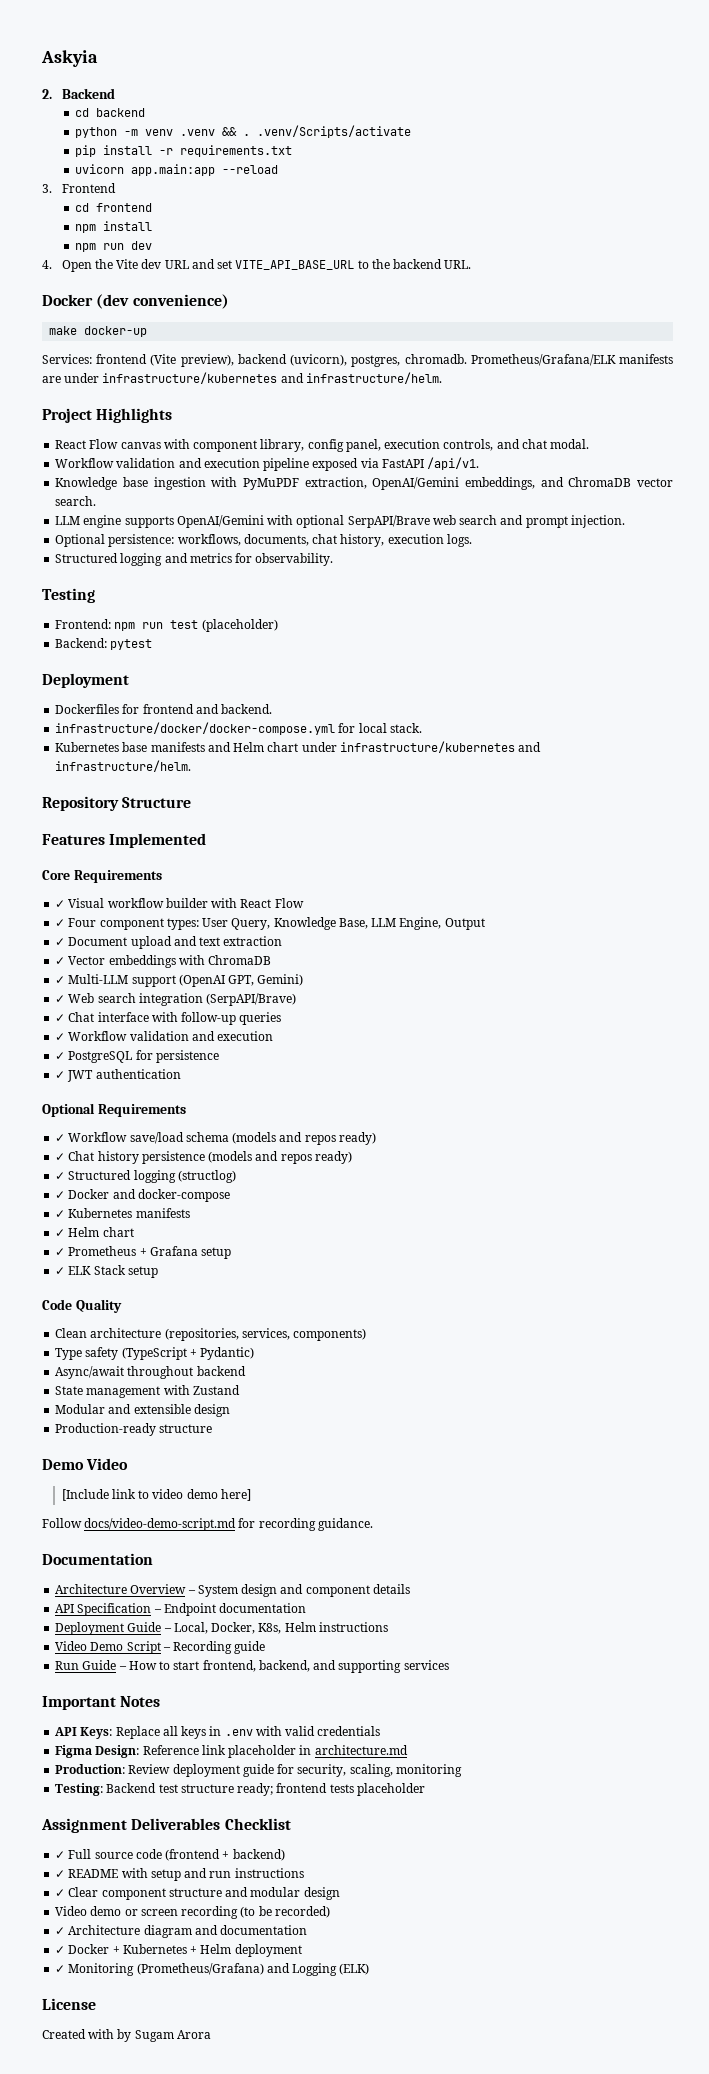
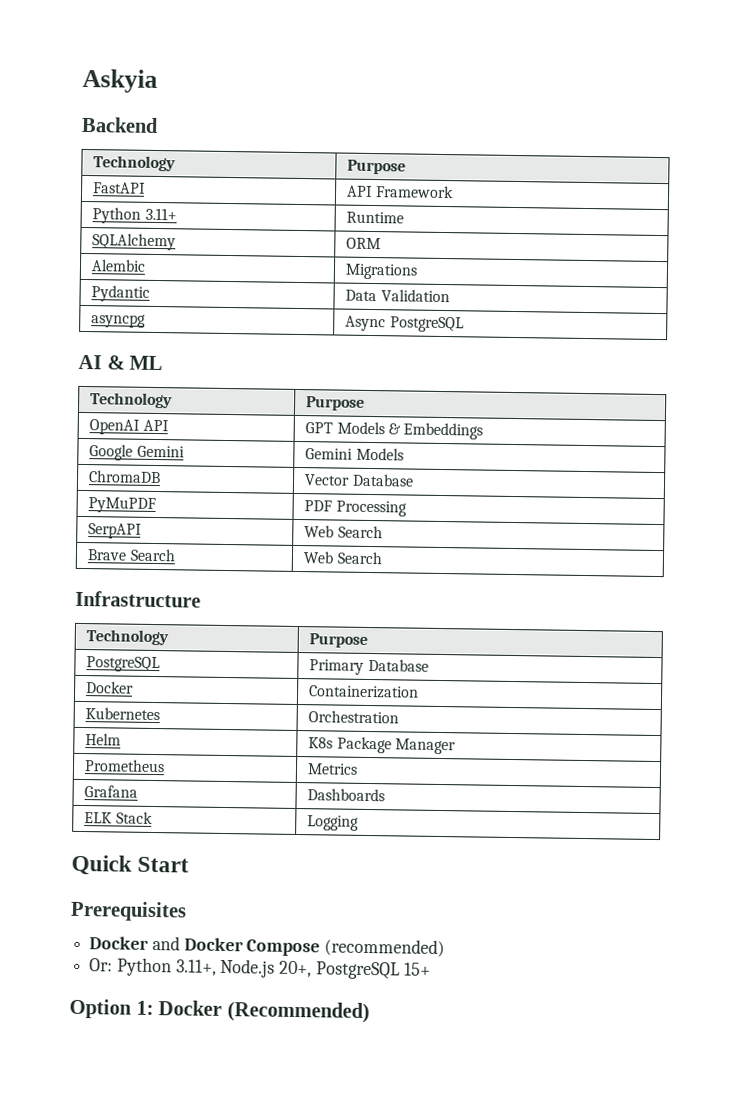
- 2. Backend
- cd backend
- python -m venv .venv && . .venv/Scripts/activate
- pip install -r requirements.txt
- uvicorn app.main:app --reload
- 3. Frontend
- cd frontend
- npm install
- npm run dev
- 4. Open the Vite dev URL and set VITE_API_BASE_URL to the backend URL.
- Docker (dev convenience)
- make docker-up
- Services: frontend (Vite preview), backend (uvicorn), postgres, chromadb. Prometheus/Grafana/ELK manifests are under infrastructure/kubernetes and infrastructure/helm.
- Project Highlights
- React Flow canvas with component library, config panel, execution controls, and chat modal.
- Workflow validation and execution pipeline exposed via FastAPI /api/v1.
- Knowledge base ingestion with PyMuPDF extraction, OpenAI/Gemini embeddings, and ChromaDB vector search.
- LLM engine supports OpenAI/Gemini with optional SerpAPI/Brave web search and prompt injection.
- Optional persistence: workflows, documents, chat history, execution logs.
- Structured logging and metrics for observability.
- Testing
- Frontend: npm run test (placeholder)
- Backend: pytest
- Deployment
- Dockerfiles for frontend and backend.
- infrastructure/docker/docker-compose.yml for local stack.
- Kubernetes base manifests and Helm chart under infrastructure/kubernetes and infrastructure/helm.
- Repository Structure
- Features Implemented
- Core Requirements
- ✓ Visual workflow builder with React Flow
- ✓ Four component types: User Query, Knowledge Base, LLM Engine, Output
- ✓ Document upload and text extraction
- ✓ Vector embeddings with ChromaDB
- ✓ Multi-LLM support (OpenAI GPT, Gemini)
- ✓ Web search integration (SerpAPI/Brave)
- ✓ Chat interface with follow-up queries
- ✓ Workflow validation and execution
- ✓ PostgreSQL for persistence
- ✓ JWT authentication
- Optional Requirements
- ✓ Workflow save/load schema (models and repos ready)
- ✓ Chat history persistence (models and repos ready)
- ✓ Structured logging (structlog)
- ✓ Docker and docker-compose
- ✓ Kubernetes manifests
- ✓ Helm chart
- ✓ Prometheus + Grafana setup
- ✓ ELK Stack setup
- Code Quality
- Clean architecture (repositories, services, components)
- Type safety (TypeScript + Pydantic)
- Async/await throughout backend
- State management with Zustand
- Modular and extensible design
- Production-ready structure
- Demo Video
- [Include link to video demo here]
- Follow docs/video-demo-script.md for recording guidance.
- Documentation
- Architecture Overview – System design and component details
- API Specification – Endpoint documentation
- Deployment Guide – Local, Docker, K8s, Helm instructions
- Video Demo Script – Recording guide
- Run Guide – How to start frontend, backend, and supporting services
- Important Notes
- API Keys: Replace all keys in .env with valid credentials
- Figma Design: Reference link placeholder in architecture.md
- Production: Review deployment guide for security, scaling, monitoring
- Testing: Backend test structure ready; frontend tests placeholder
- Assignment Deliverables Checklist
- ✓ Full source code (frontend + backend)
- ✓ README with setup and run instructions
- ✓ Clear component structure and modular design
- Video demo or screen recording (to be recorded)
- ✓ Architecture diagram and documentation
- ✓ Docker + Kubernetes + Helm deployment
- ✓ Monitoring (Prometheus/Grafana) and Logging (ELK)
- License
- Created with by Sugam Arora
+ Backend
+ Technology | Purpose
+ FastAPI | API Framework
+ Python 3.11+ | Runtime
+ SQLAlchemy | ORM
+ Alembic | Migrations
+ Pydantic | Data Validation
+ asyncpg | Async PostgreSQL
+ AI & ML
+ Technology | Purpose
+ OpenAI API | GPT Models & Embeddings
+ Google Gemini | Gemini Models
+ ChromaDB | Vector Database
+ PyMuPDF | PDF Processing
+ SerpAPI | Web Search
+ Brave Search | Web Search
+ Infrastructure
+ Technology | Purpose
+ PostgreSQL | Primary Database
+ Docker | Containerization
+ Kubernetes | Orchestration
+ Helm | K8s Package Manager
+ Prometheus | Metrics
+ Grafana | Dashboards
+ ELK Stack | Logging
+ Quick Start
+ Prerequisites
+ Docker and Docker Compose (recommended)
+ Or: Python 3.11+, Node.js 20+, PostgreSQL 15+
+ Option 1: Docker (Recommended)

